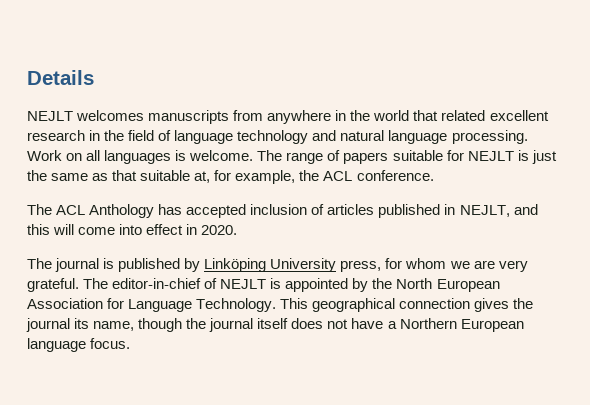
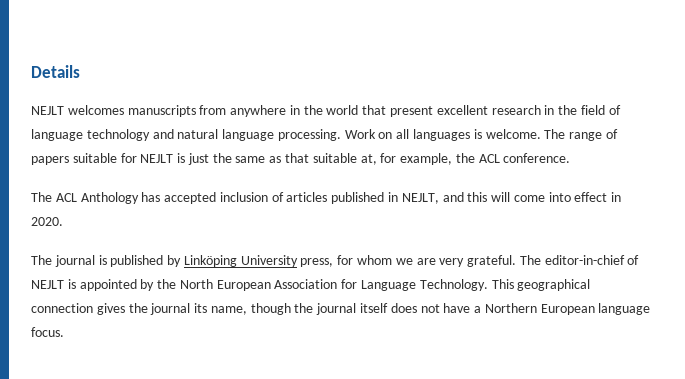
- NEJLT welcomes manuscripts from anywhere in the world that related excellent research in the field of language technology and natural language processing.
+ NEJLT welcomes manuscripts from anywhere in the world that present excellent research in the field of language technology and natural language processing.

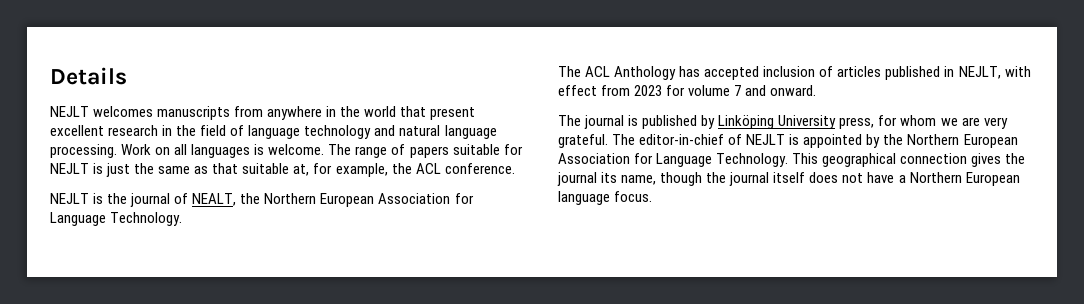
+ NEJLT is the journal of NEALT, the Northern European Association for Language Technology.
- The ACL Anthology has accepted inclusion of articles published in NEJLT, and this will come into effect in 2020.
+ The ACL Anthology has accepted inclusion of articles published in NEJLT, with effect from 2023 for volume 7 and onward.
- The editor-in-chief of NEJLT is appointed by the North European Association for Language Technology.
+ The editor-in-chief of NEJLT is appointed by the Northern European Association for Language Technology.

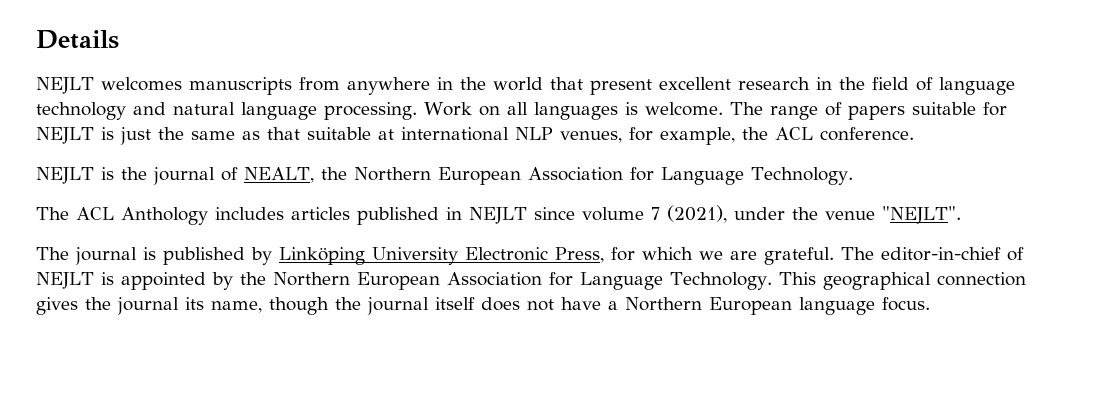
- The range of papers suitable for NEJLT is just the same as that suitable at, for example, the ACL conference.
+ The range of papers suitable for NEJLT is just the same as that suitable at international NLP venues, for example, the ACL conference.
- The ACL Anthology has accepted inclusion of articles published in NEJLT, with effect from 2023 for volume 7 and onward.
+ The ACL Anthology includes articles published in NEJLT since volume 7 (2021), under the venue "NEJLT".
- The journal is published by Linköping University press, for whom we are very grateful.
+ The journal is published by Linköping University Electronic Press, for which we are grateful.

